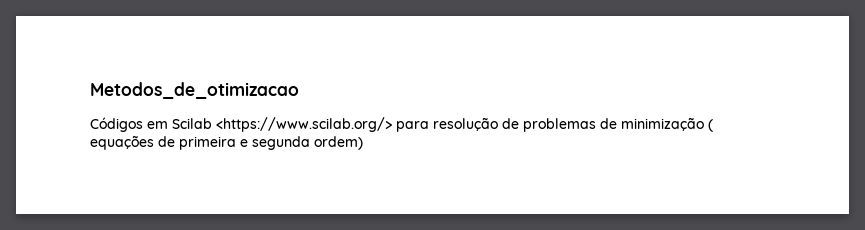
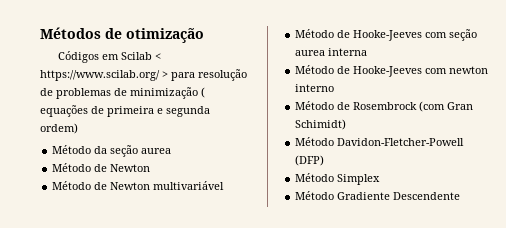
- Metodos_de_otimizacao
+ Métodos de otimização
- Códigos em Scilab <https://www.scilab.org/> para resolução de problemas de minimização ( equações de primeira e segunda ordem)
+ Códigos em Scilab < https://www.scilab.org/ > para resolução de problemas de minimização ( equações de primeira e segunda ordem)
+ Método da seção aurea
+ Método de Newton
+ Método de Newton multivariável
+ Método de Hooke-Jeeves com seção aurea interna
+ Método de Hooke-Jeeves com newton interno
+ Método de Rosembrock (com Gran Schimidt)
+ Método Davidon-Fletcher-Powell (DFP)
+ Método Simplex
+ Método Gradiente Descendente

